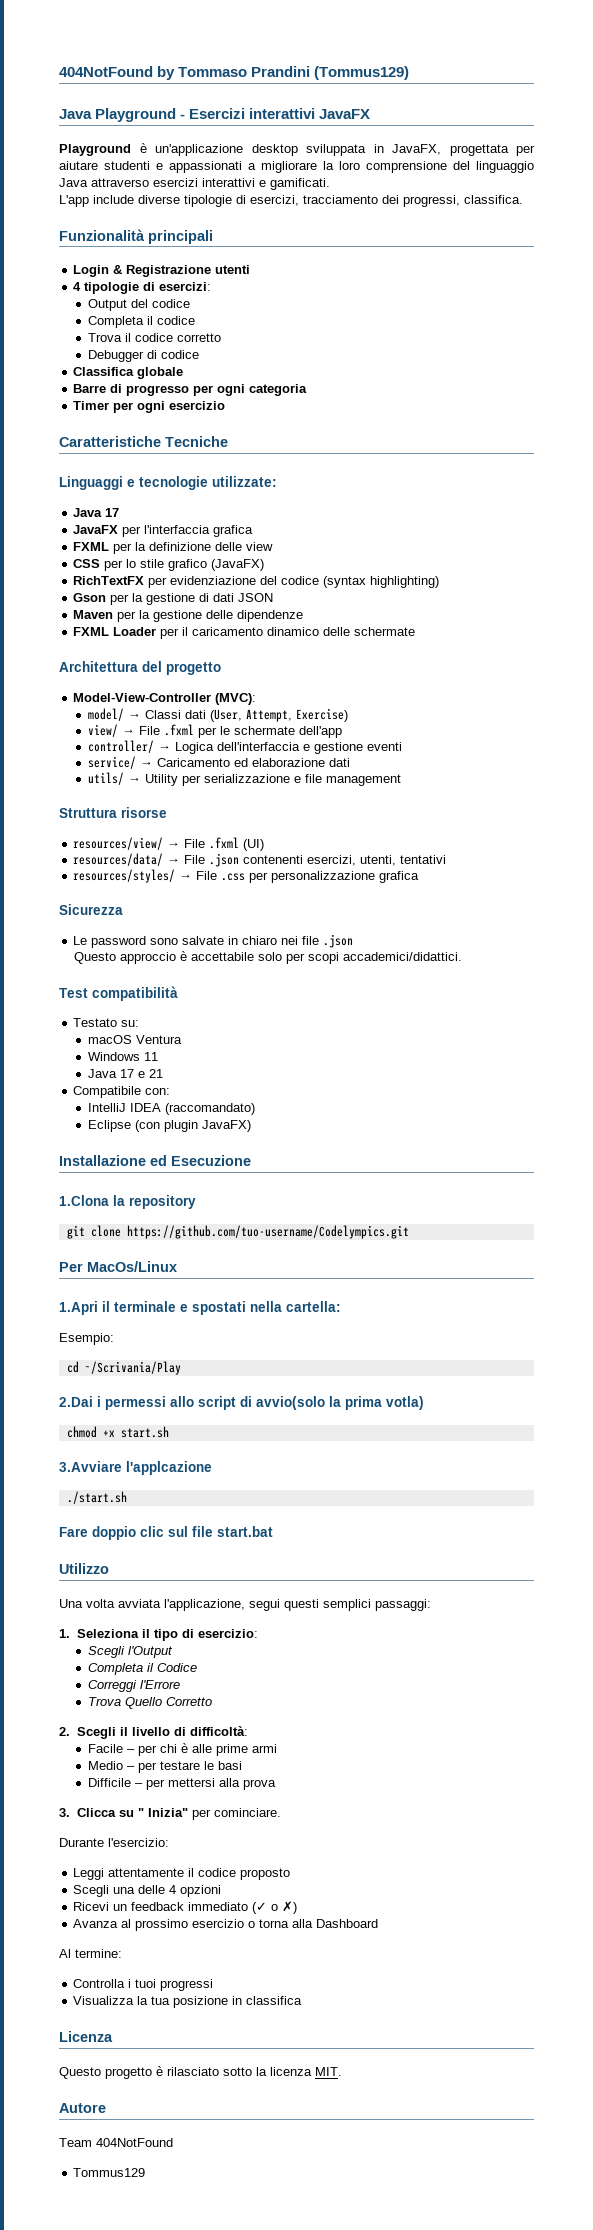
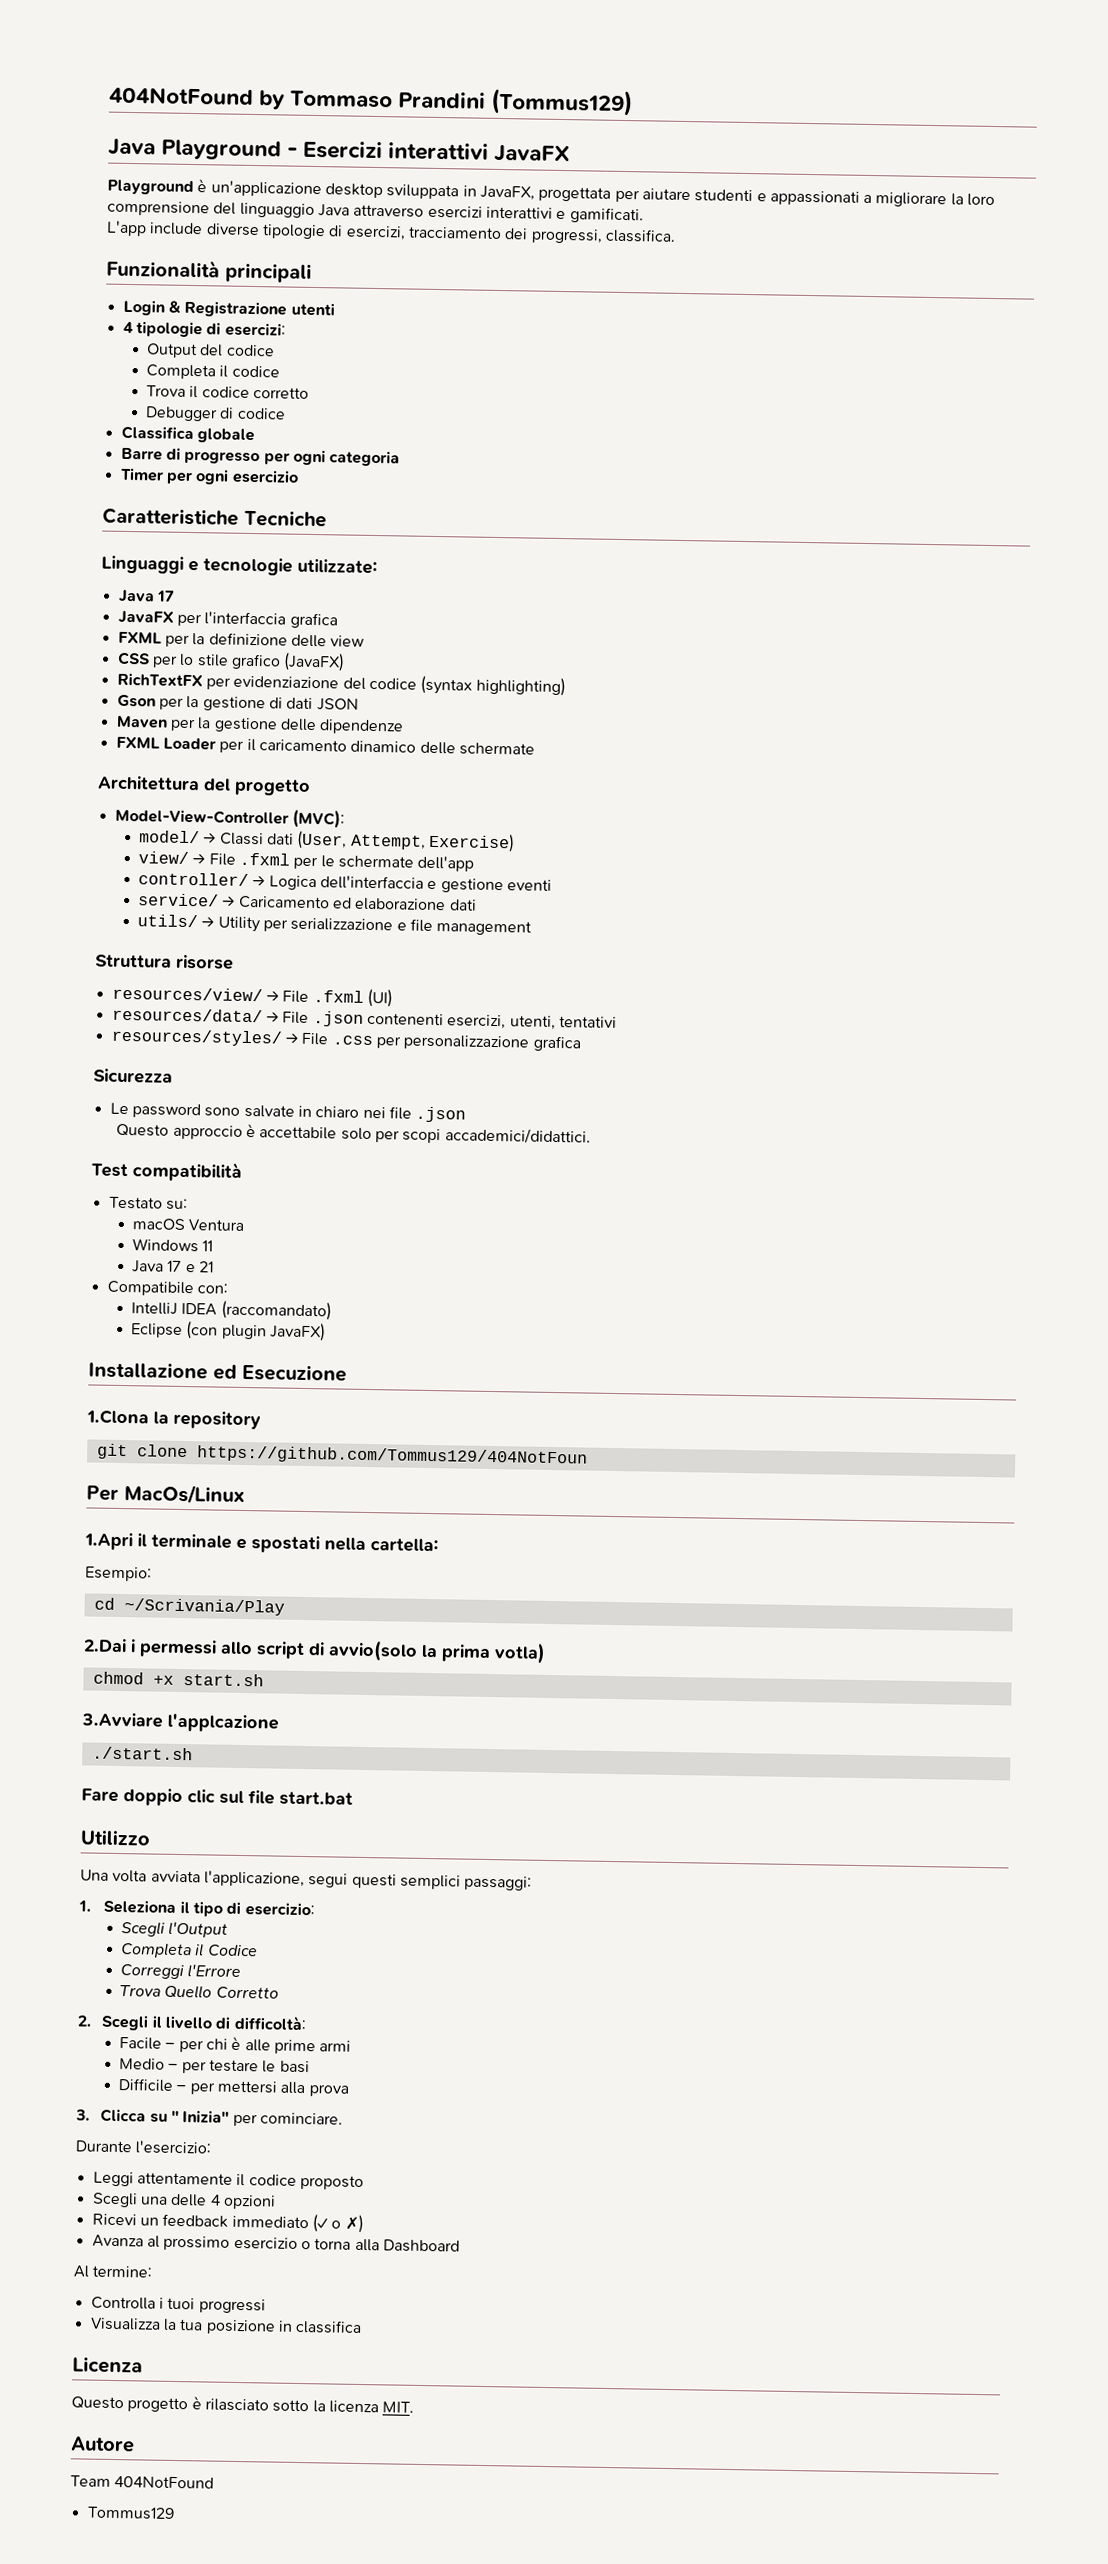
- git clone https://github.com/tuo-username/Codelympics.git
+ git clone https://github.com/Tommus129/404NotFoun

